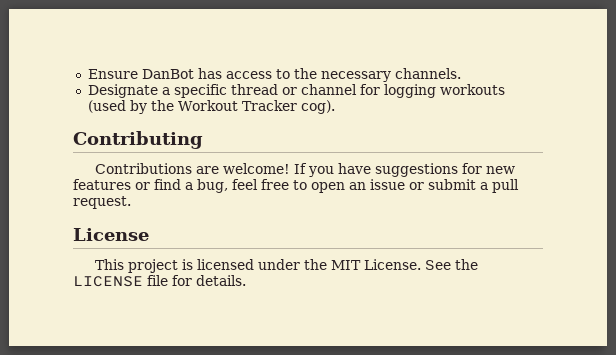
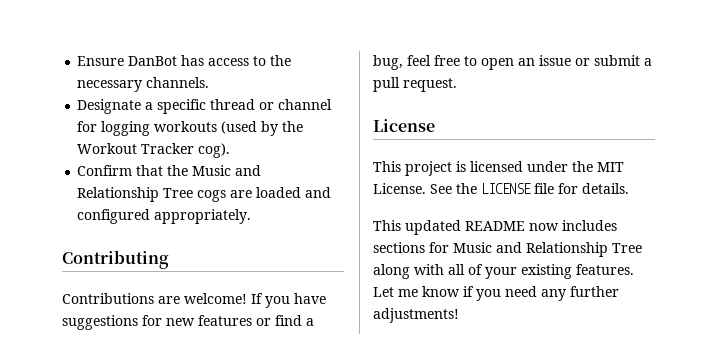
+ Confirm that the Music and Relationship Tree cogs are loaded and configured appropriately.
+ This updated README now includes sections for Music and Relationship Tree along with all of your existing features. Let me know if you need any further adjustments!

